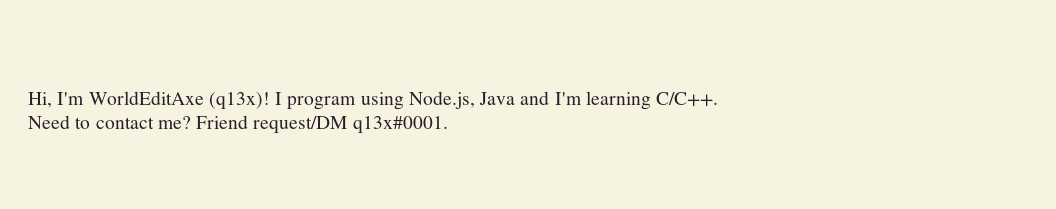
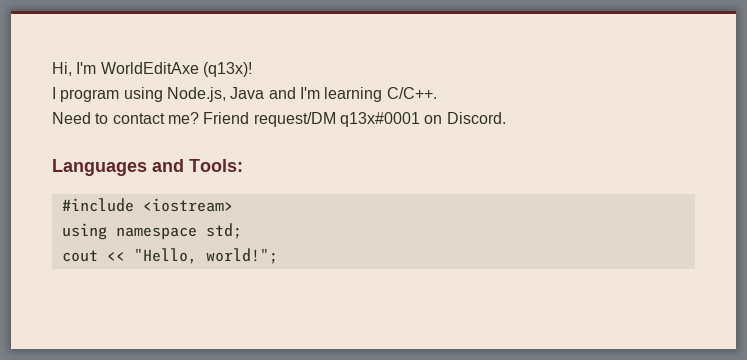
- Hi, I'm WorldEditAxe (q13x)! I program using Node.js, Java and I'm learning C/C++.
+ Hi, I'm WorldEditAxe (q13x)!
+ I program using Node.js, Java and I'm learning C/C++.
- Friend request/DM q13x#0001.
+ Friend request/DM q13x#0001 on Discord.
+ Languages and Tools:
+ #include <iostream>
+ using namespace std;
+ cout << "Hello, world!";

